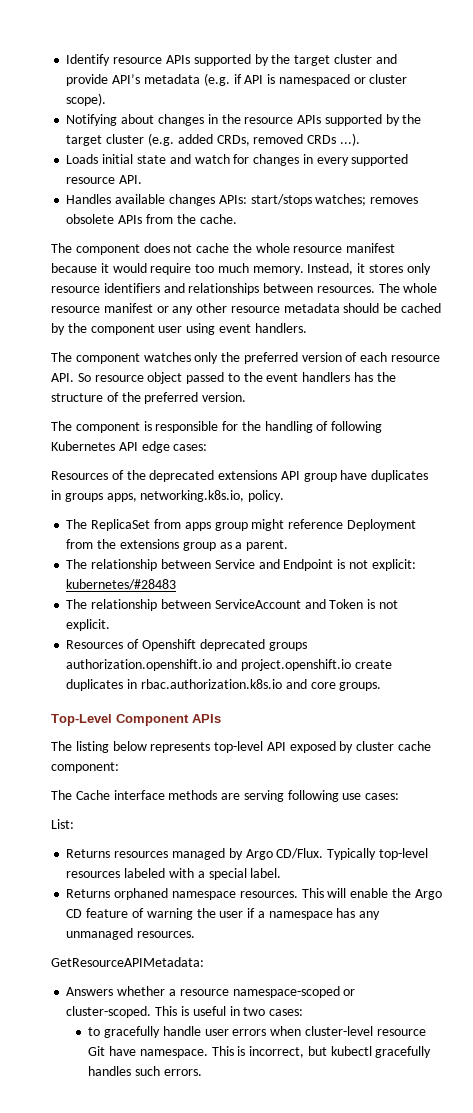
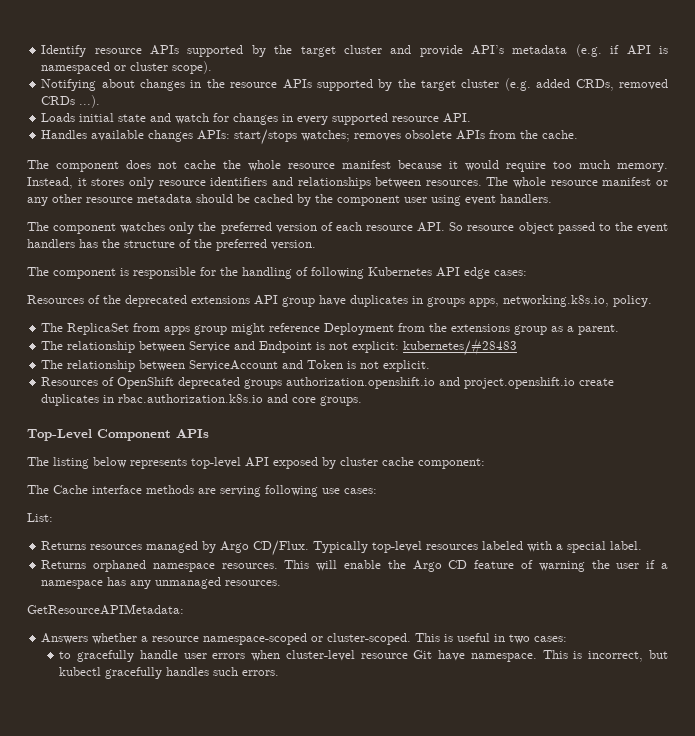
- Resources of Openshift deprecated groups authorization.openshift.io and project.openshift.io create duplicates in rbac.authorization.k8s.io and core groups.
+ Resources of OpenShift deprecated groups authorization.openshift.io and project.openshift.io create duplicates in rbac.authorization.k8s.io and core groups.

